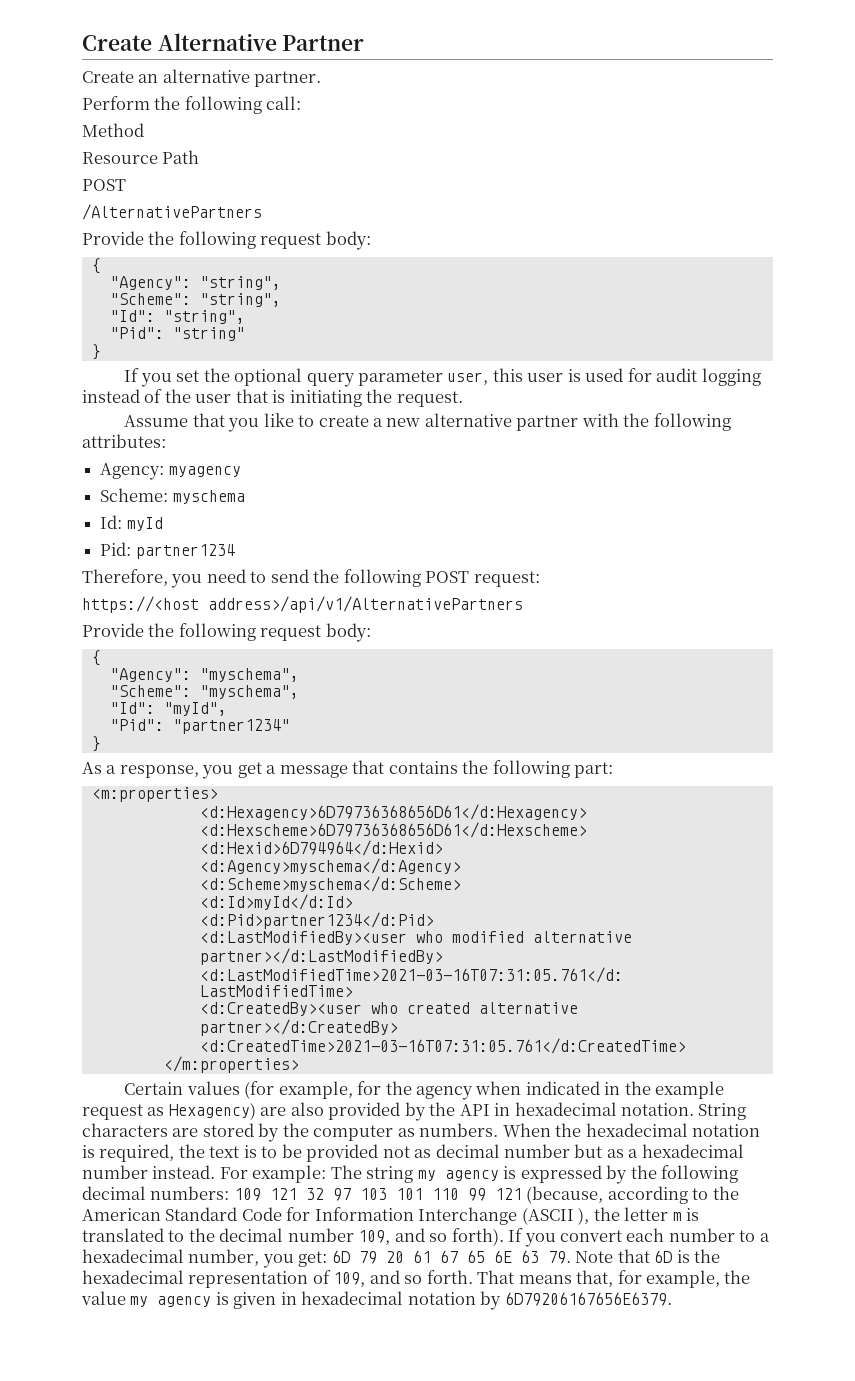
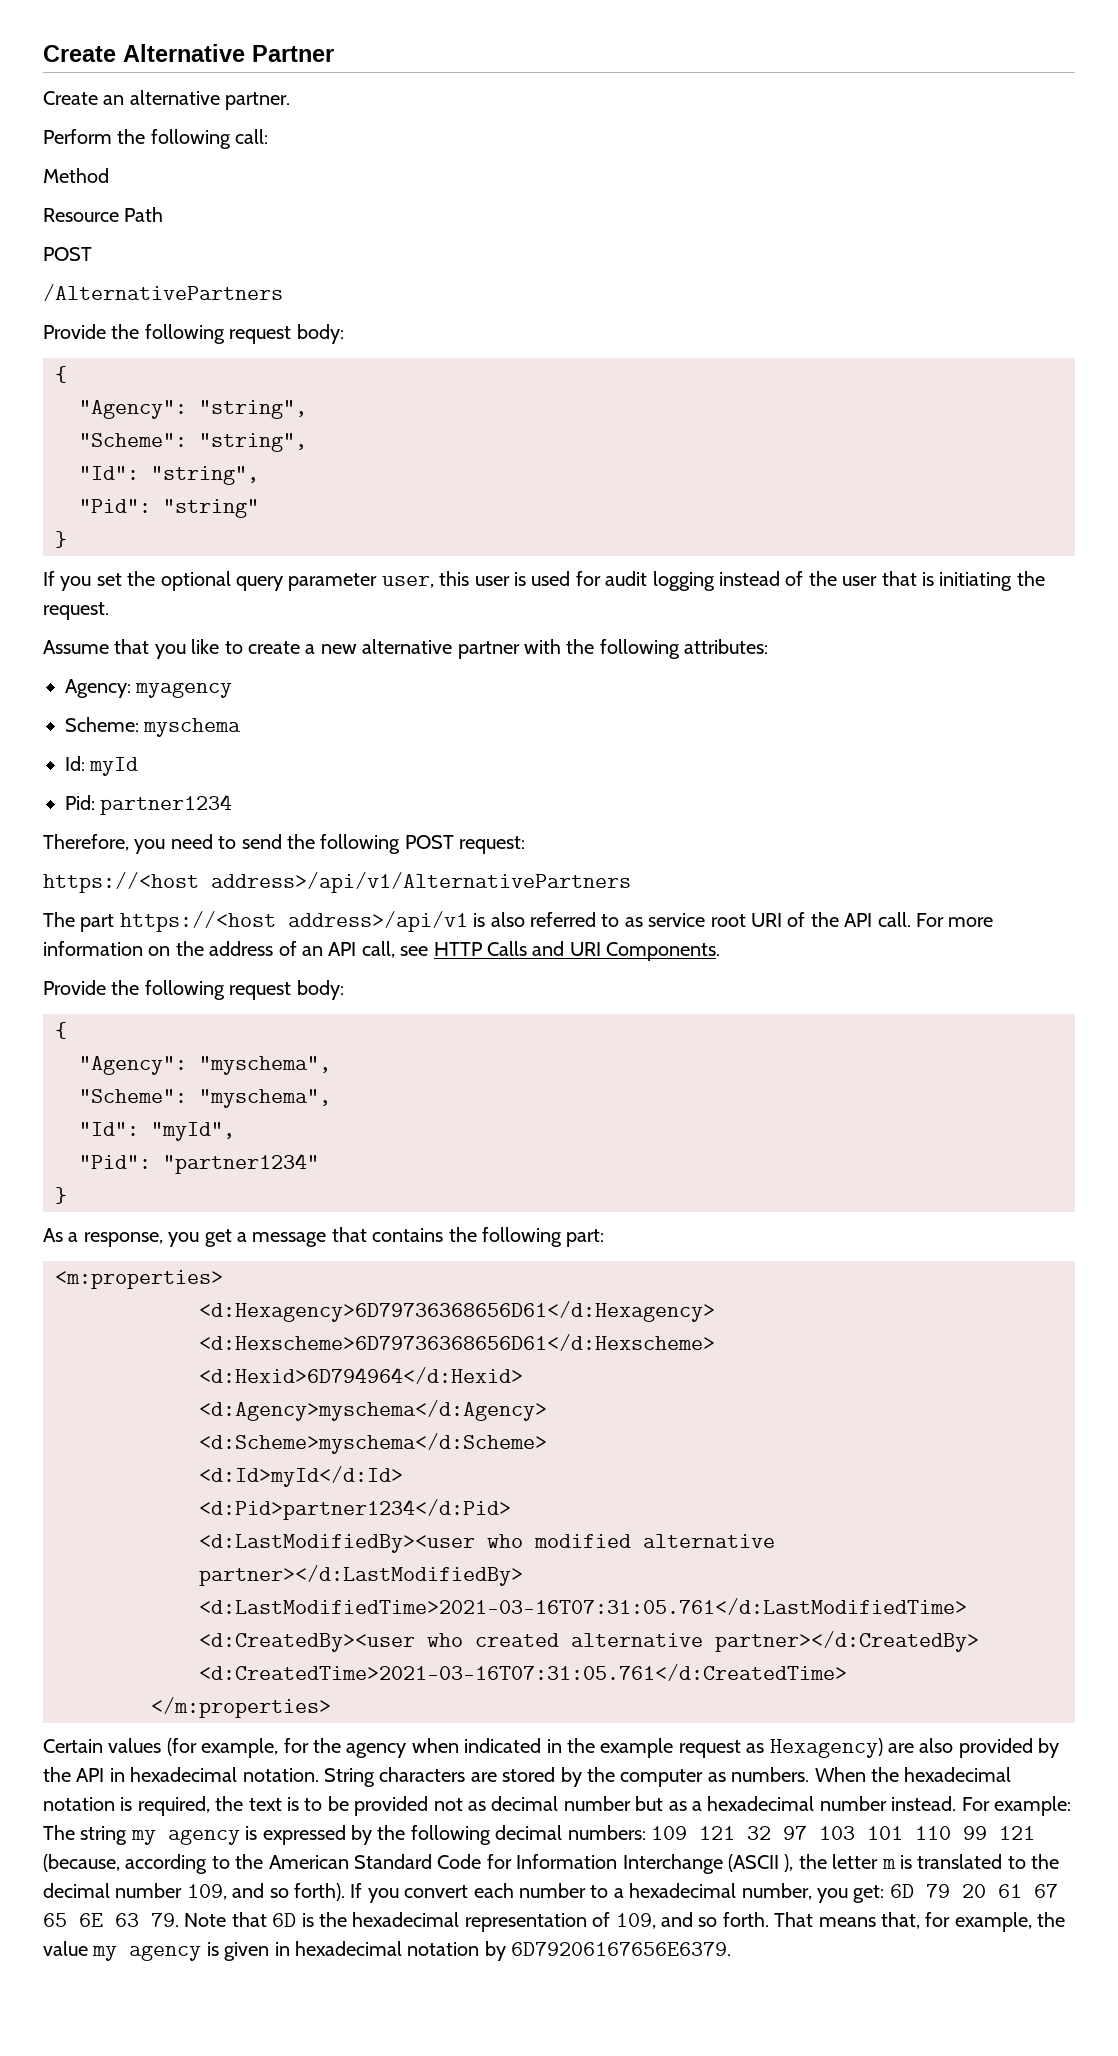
+ The part https://<host address>/api/v1 is also referred to as service root URI of the API call. For more information on the address of an API call, see HTTP Calls and URI Components.

